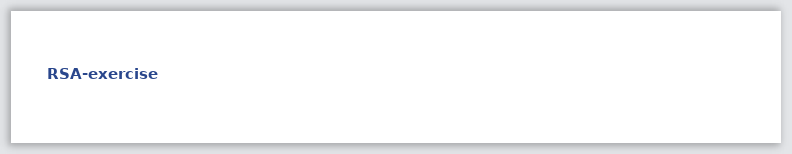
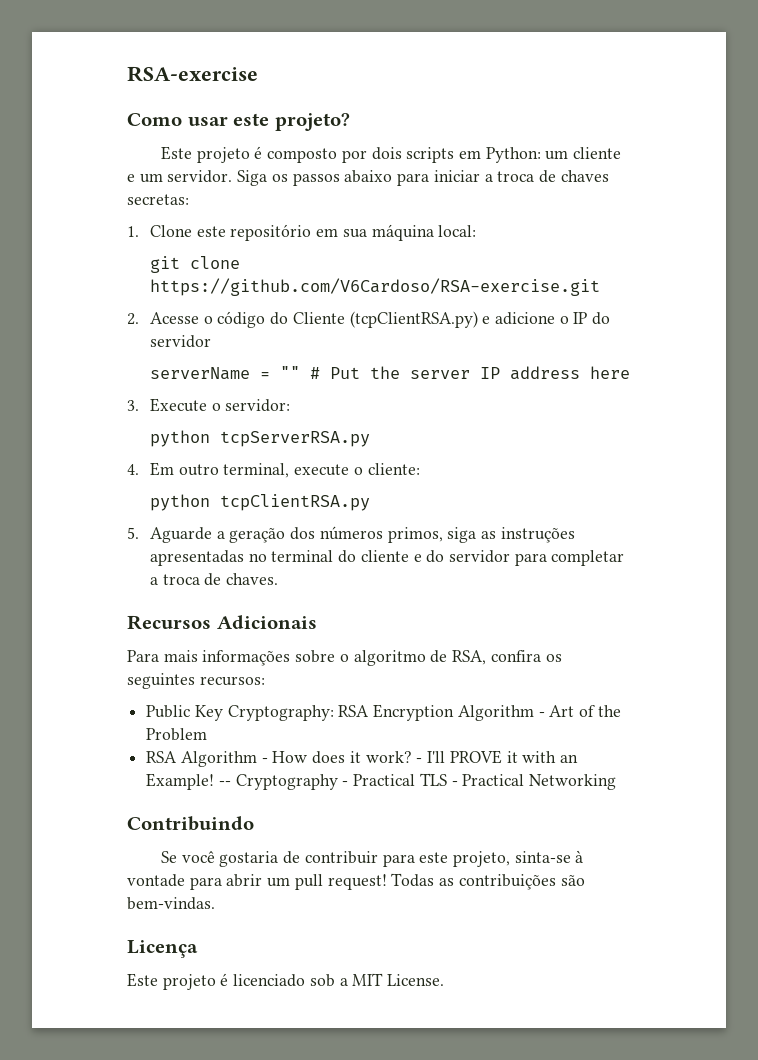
+ Como usar este projeto?
+ Este projeto é composto por dois scripts em Python: um cliente e um servidor. Siga os passos abaixo para iniciar a troca de chaves secretas:
+ 1. Clone este repositório em sua máquina local:
+ git clone https://github.com/V6Cardoso/RSA-exercise.git
+ 2. Acesse o código do Cliente (tcpClientRSA.py) e adicione o IP do servidor
+ serverName = "" # Put the server IP address here
+ 3. Execute o servidor:
+ python tcpServerRSA.py
+ 4. Em outro terminal, execute o cliente:
+ python tcpClientRSA.py
+ 5. Aguarde a geração dos números primos, siga as instruções apresentadas no terminal do cliente e do servidor para completar a troca de chaves.
+ Recursos Adicionais
+ Para mais informações sobre o algoritmo de RSA, confira os seguintes recursos:
+ Public Key Cryptography: RSA Encryption Algorithm - Art of the Problem
+ RSA Algorithm - How does it work? - I'll PROVE it with an Example! -- Cryptography - Practical TLS - Practical Networking
+ Contribuindo
+ Se você gostaria de contribuir para este projeto, sinta-se à vontade para abrir um pull request! Todas as contribuições são bem-vindas.
+ Licença
+ Este projeto é licenciado sob a MIT License.

